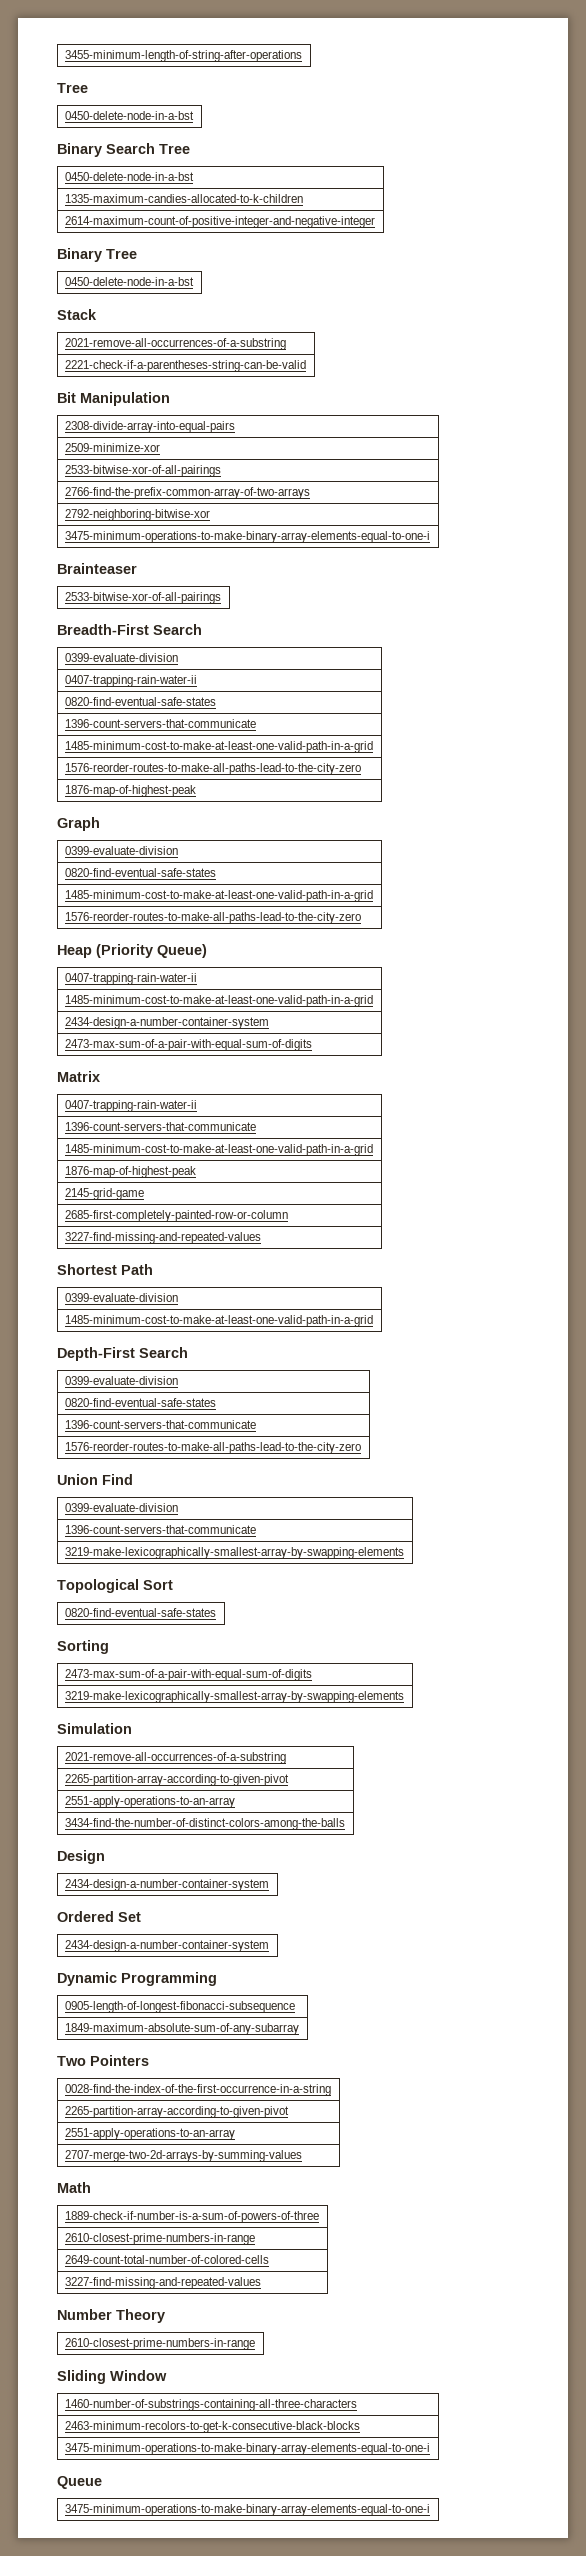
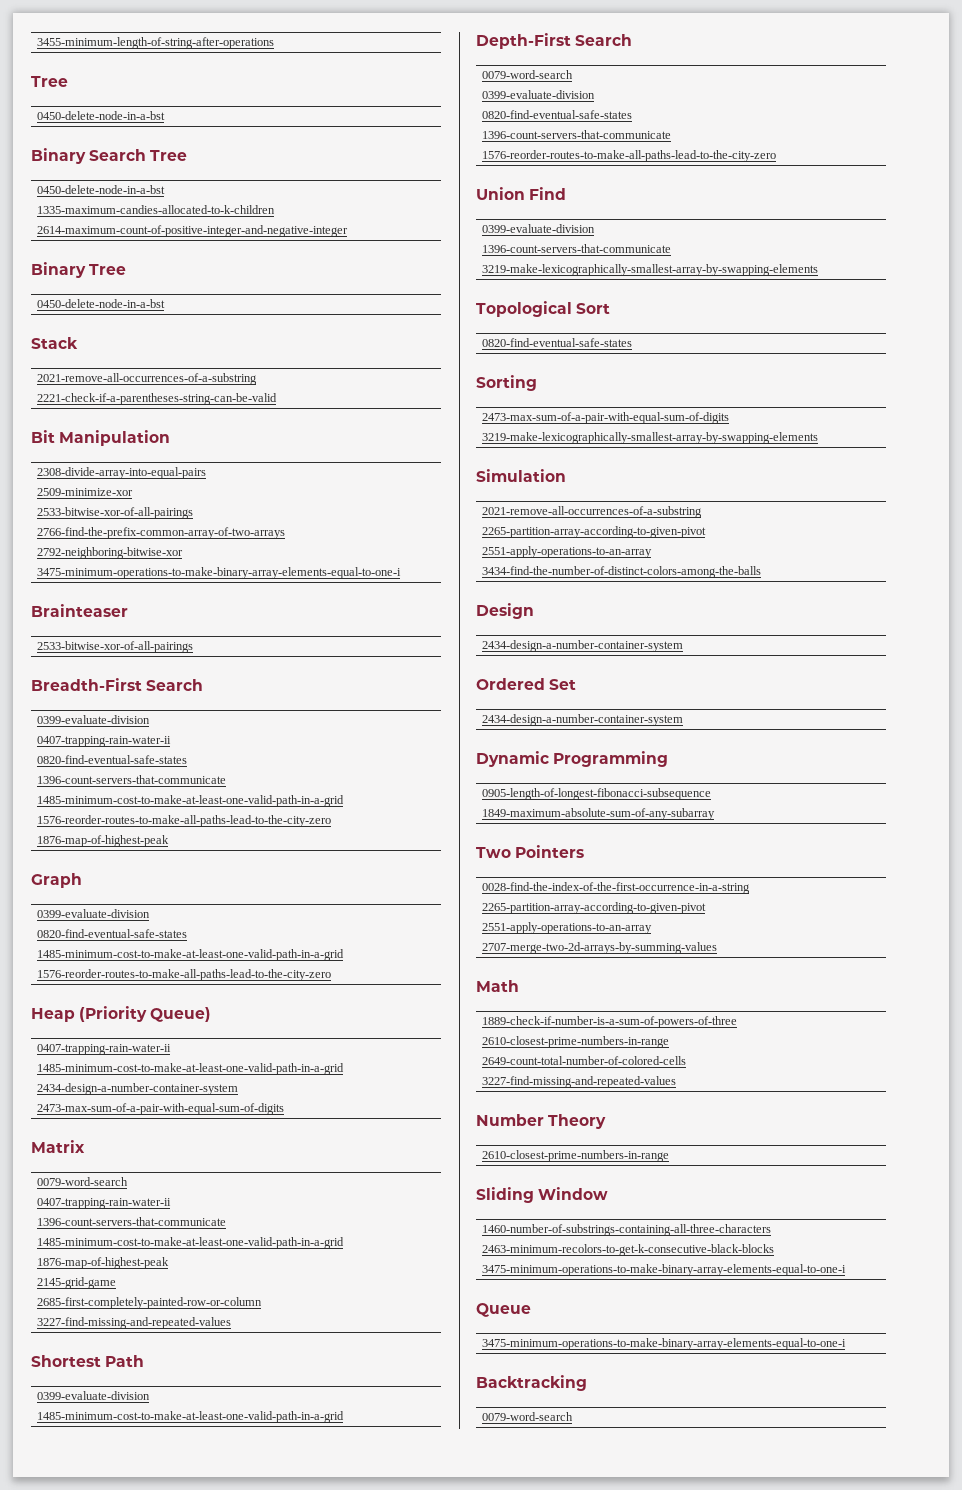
  Matrix
+ 0079-word-search
  Depth-First Search
+ 0079-word-search
+ Backtracking
+ 0079-word-search

